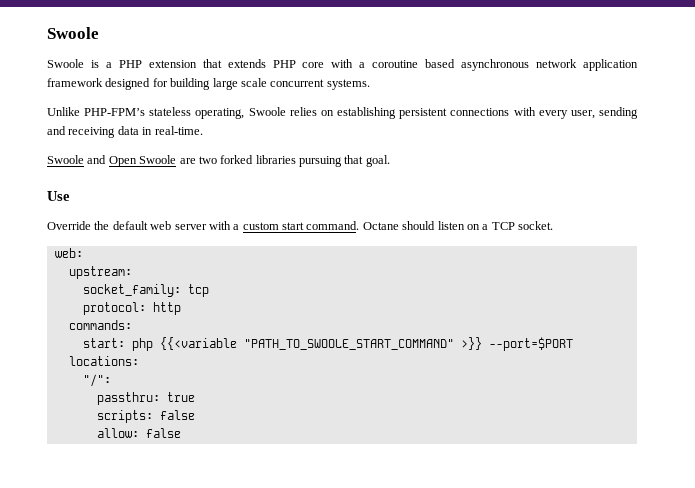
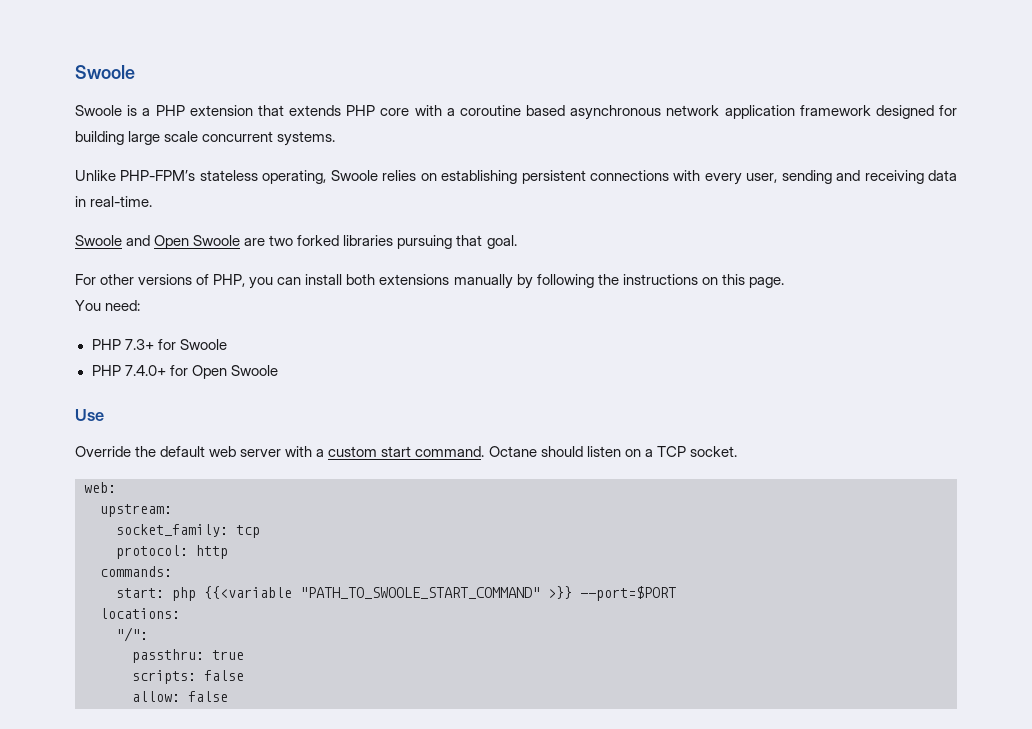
+ For other versions of PHP, you can install both extensions manually by following the instructions on this page.
+ You need:
+ PHP 7.3+ for Swoole
+ PHP 7.4.0+ for Open Swoole

